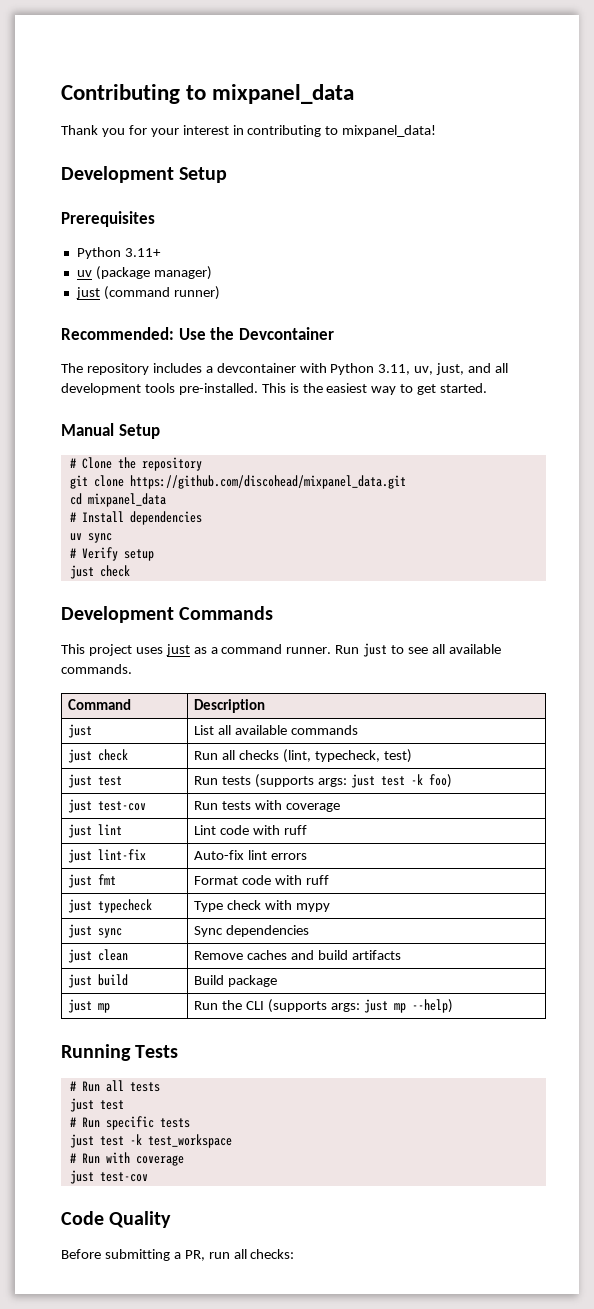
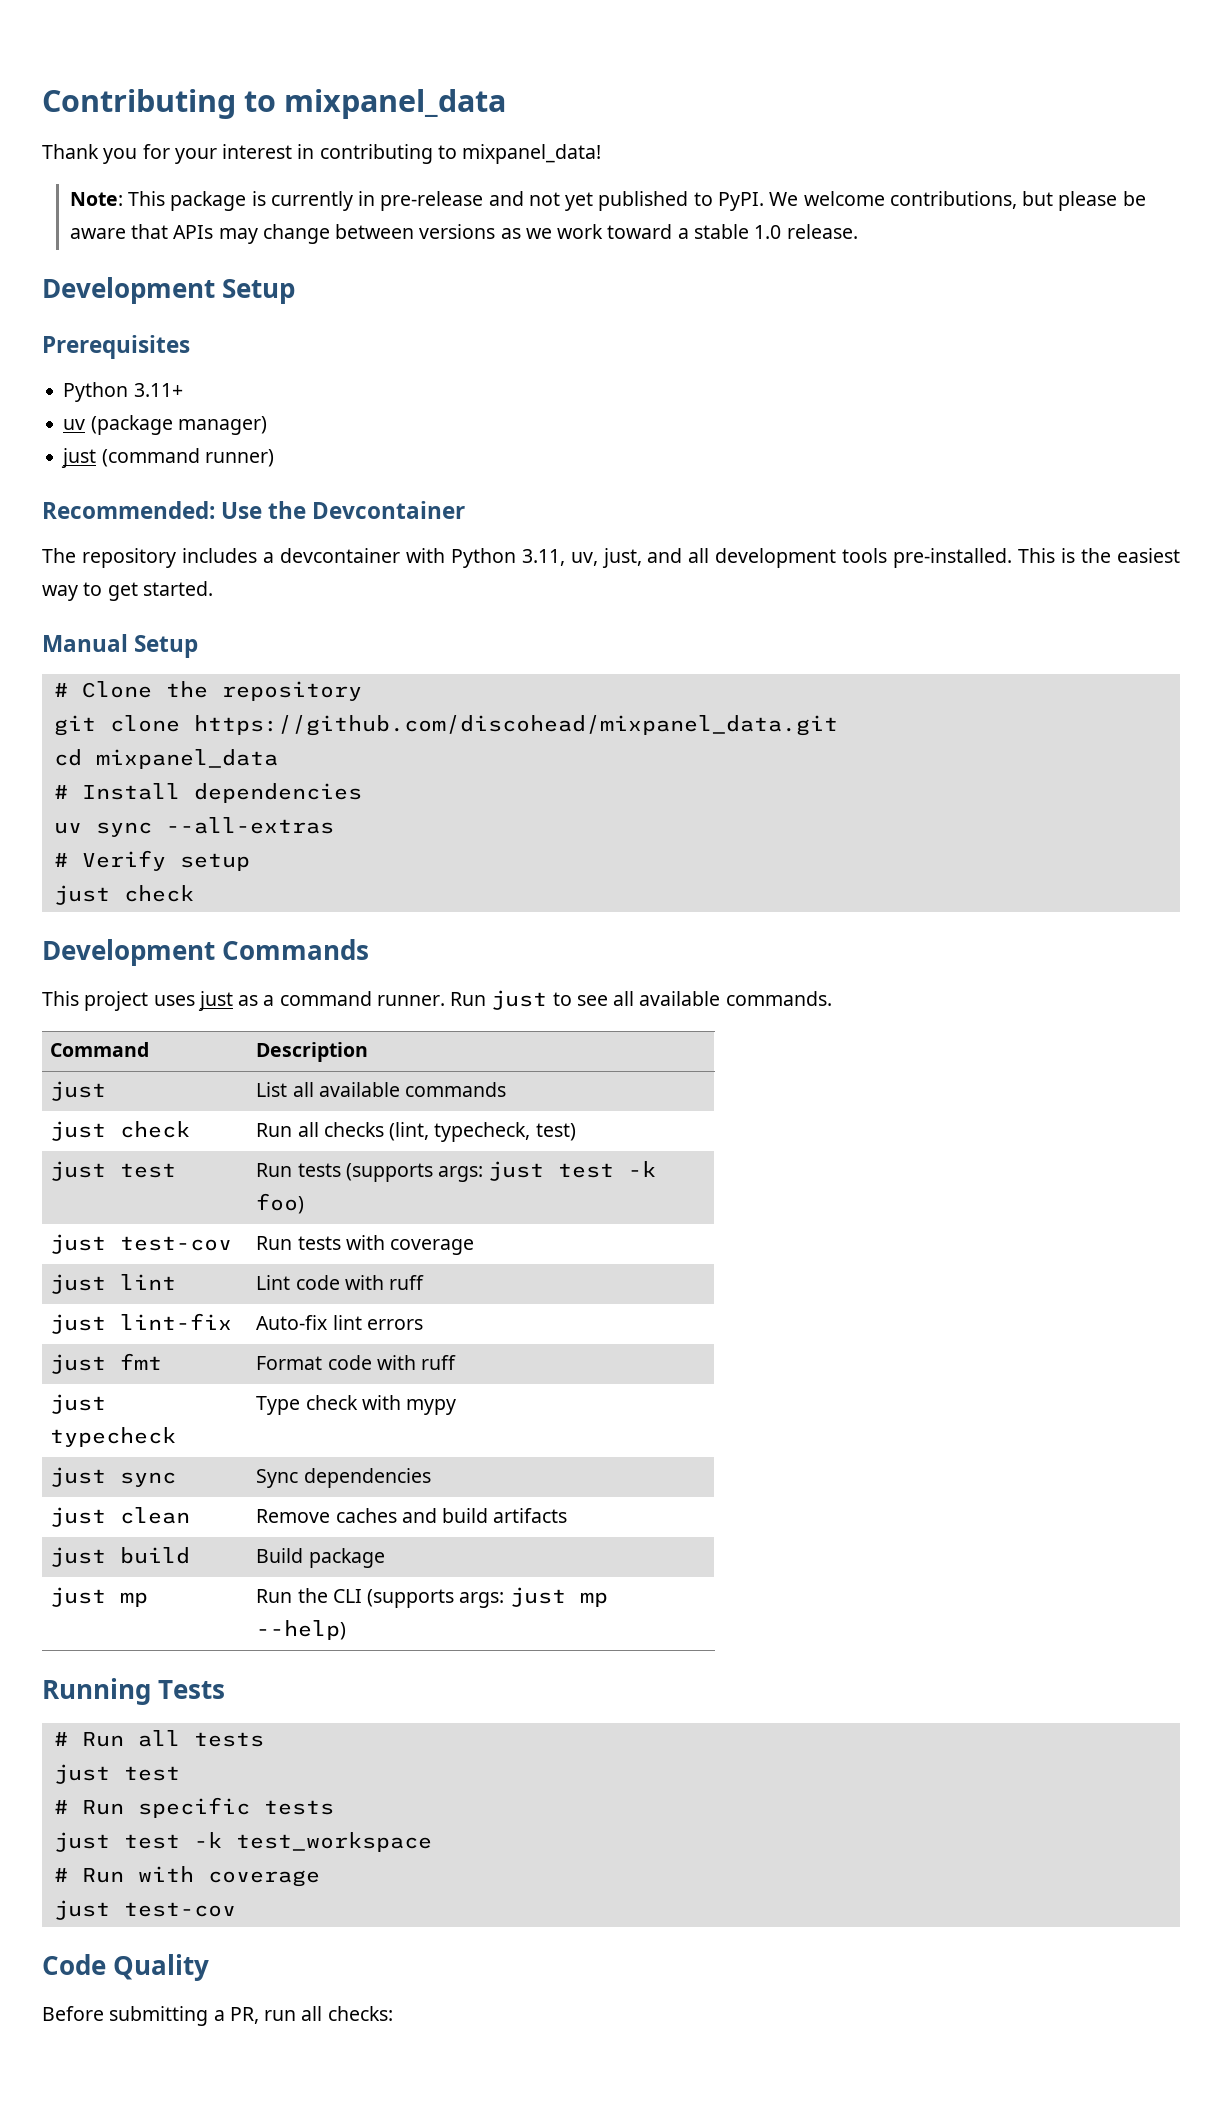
+ Note: This package is currently in pre-release and not yet published to PyPI. We welcome contributions, but please be aware that APIs may change between versions as we work toward a stable 1.0 release.
- uv sync
+ uv sync --all-extras

